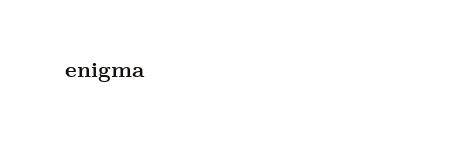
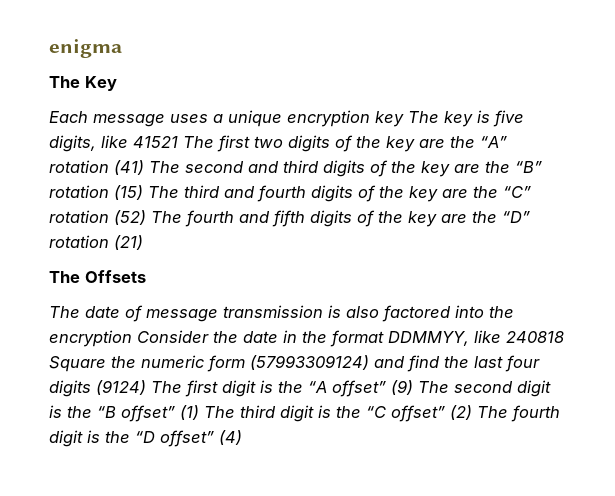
+ The Key
+ Each message uses a unique encryption key The key is five digits, like 41521 The first two digits of the key are the “A” rotation (41) The second and third digits of the key are the “B” rotation (15) The third and fourth digits of the key are the “C” rotation (52) The fourth and fifth digits of the key are the “D” rotation (21)
+ The Offsets
+ The date of message transmission is also factored into the encryption Consider the date in the format DDMMYY, like 240818 Square the numeric form (57993309124) and find the last four digits (9124) The first digit is the “A offset” (9) The second digit is the “B offset” (1) The third digit is the “C offset” (2) The fourth digit is the “D offset” (4)

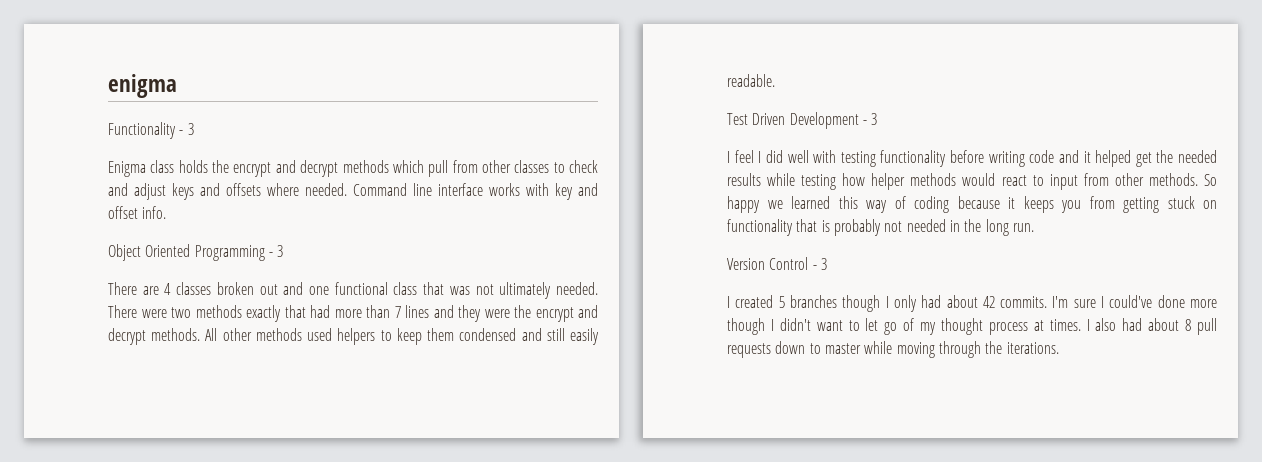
- The Key
- Each message uses a unique encryption key The key is five digits, like 41521 The first two digits of the key are the “A” rotation (41) The second and third digits of the key are the “B” rotation (15) The third and fourth digits of the key are the “C” rotation (52) The fourth and fifth digits of the key are the “D” rotation (21)
- The Offsets
- The date of message transmission is also factored into the encryption Consider the date in the format DDMMYY, like 240818 Square the numeric form (57993309124) and find the last four digits (9124) The first digit is the “A offset” (9) The second digit is the “B offset” (1) The third digit is the “C offset” (2) The fourth digit is the “D offset” (4)
+ Functionality - 3
+ Enigma class holds the encrypt and decrypt methods which pull from other classes to check and adjust keys and offsets where needed. Command line interface works with key and offset info.
+ Object Oriented Programming - 3
+ There are 4 classes broken out and one functional class that was not ultimately needed. There were two methods exactly that had more than 7 lines and they were the encrypt and decrypt methods. All other methods used helpers to keep them condensed and still easily readable.
+ Test Driven Development - 3
+ I feel I did well with testing functionality before writing code and it helped get the needed results while testing how helper methods would react to input from other methods. So happy we learned this way of coding because it keeps you from getting stuck on functionality that is probably not needed in the long run.
+ Version Control - 3
+ I created 5 branches though I only had about 42 commits. I'm sure I could've done more though I didn't want to let go of my thought process at times. I also had about 8 pull requests down to master while moving through the iterations.

